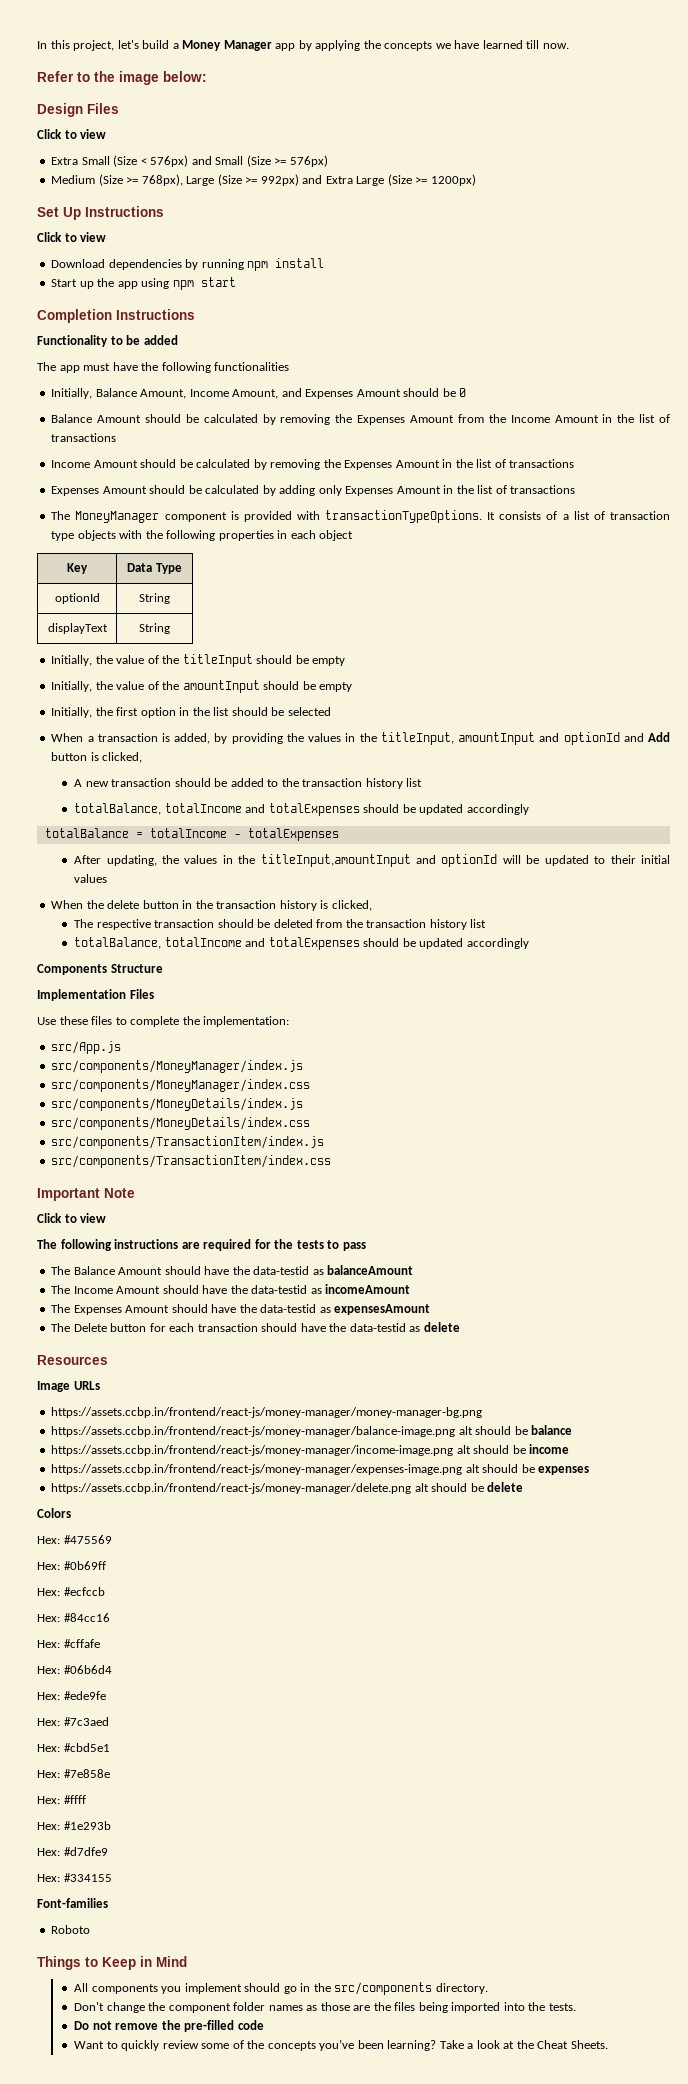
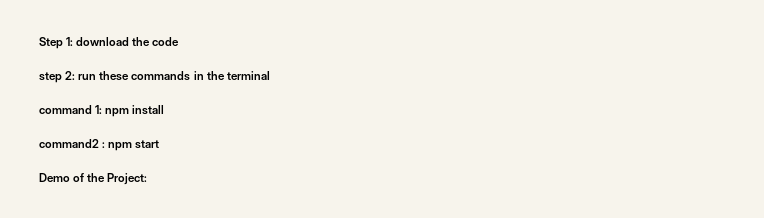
- In this project, let's build a Money Manager app by applying the concepts we have learned till now.
- Refer to the image below:
- Design Files
- Click to view
- Extra Small (Size < 576px) and Small (Size >= 576px)
- Medium (Size >= 768px), Large (Size >= 992px) and Extra Large (Size >= 1200px)
- Set Up Instructions
- Click to view
- Download dependencies by running npm install
- Start up the app using npm start
- Completion Instructions
- Functionality to be added
- The app must have the following functionalities
- Initially, Balance Amount, Income Amount, and Expenses Amount should be 0
- Balance Amount should be calculated by removing the Expenses Amount from the Income Amount in the list of transactions
- Income Amount should be calculated by removing the Expenses Amount in the list of transactions
- Expenses Amount should be calculated by adding only Expenses Amount in the list of transactions
- The MoneyManager component is provided with transactionTypeOptions. It consists of a list of transaction type objects with the following properties in each object
- Key | Data Type
- optionId | String
- displayText | String
- Initially, the value of the titleInput should be empty
- Initially, the value of the amountInput should be empty
- Initially, the first option in the list should be selected
- When a transaction is added, by providing the values in the titleInput, amountInput and optionId and Add button is clicked,
- A new transaction should be added to the transaction history list
- totalBalance, totalIncome and totalExpenses should be updated accordingly
- totalBalance = totalIncome - totalExpenses
- After updating, the values in the titleInput,amountInput and optionId will be updated to their initial values
- When the delete button in the transaction history is clicked,
- The respective transaction should be deleted from the transaction history list
- totalBalance, totalIncome and totalExpenses should be updated accordingly
- Components Structure
- Implementation Files
- Use these files to complete the implementation:
- src/App.js
- src/components/MoneyManager/index.js
- src/components/MoneyManager/index.css
- src/components/MoneyDetails/index.js
- src/components/MoneyDetails/index.css
- src/components/TransactionItem/index.js
- src/components/TransactionItem/index.css
- Important Note
- Click to view
- The following instructions are required for the tests to pass
- The Balance Amount should have the data-testid as balanceAmount
- The Income Amount should have the data-testid as incomeAmount
- The Expenses Amount should have the data-testid as expensesAmount
- The Delete button for each transaction should have the data-testid as delete
- Resources
- Image URLs
- https://assets.ccbp.in/frontend/react-js/money-manager/money-manager-bg.png
- https://assets.ccbp.in/frontend/react-js/money-manager/balance-image.png alt should be balance
- https://assets.ccbp.in/frontend/react-js/money-manager/income-image.png alt should be income
- https://assets.ccbp.in/frontend/react-js/money-manager/expenses-image.png alt should be expenses
- https://assets.ccbp.in/frontend/react-js/money-manager/delete.png alt should be delete
- Colors
- Hex: #475569
- Hex: #0b69ff
- Hex: #ecfccb
- Hex: #84cc16
- Hex: #cffafe
- Hex: #06b6d4
- Hex: #ede9fe
- Hex: #7c3aed
- Hex: #cbd5e1
- Hex: #7e858e
- Hex: #ffff
- Hex: #1e293b
- Hex: #d7dfe9
- Hex: #334155
- Font-families
- Roboto
- Things to Keep in Mind
- All components you implement should go in the src/components directory.
- Don't change the component folder names as those are the files being imported into the tests.
- Do not remove the pre-filled code
- Want to quickly review some of the concepts you’ve been learning? Take a look at the Cheat Sheets.
+ Step 1: download the code
+ step 2: run these commands in the terminal
+ command 1: npm install
+ command2 : npm start
+ Demo of the Project:

